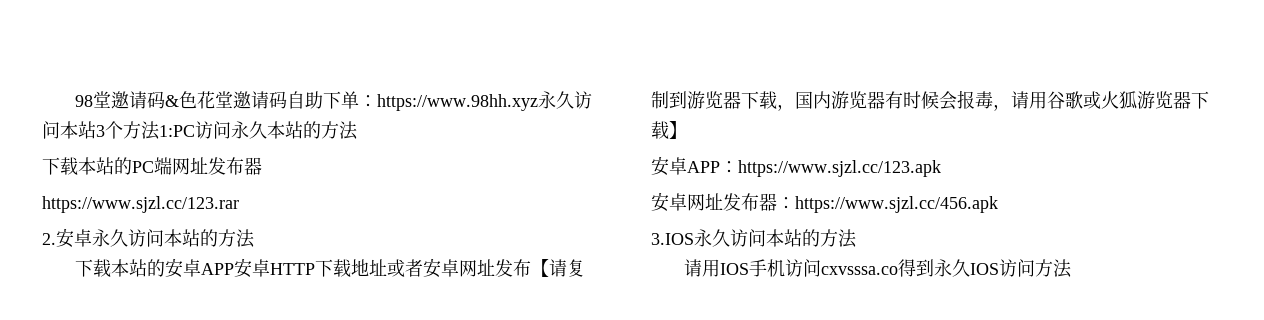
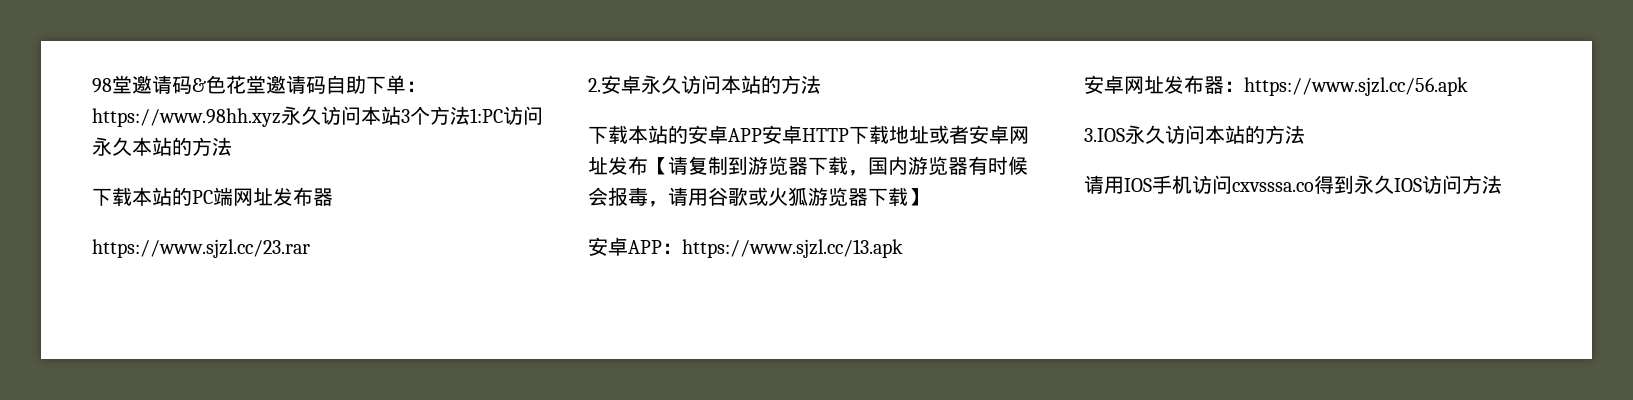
- https://www.sjzl.cc/123.rar
+ https://www.sjzl.cc/23.rar
- 安卓APP：https://www.sjzl.cc/123.apk
+ 安卓APP：https://www.sjzl.cc/13.apk
- 安卓网址发布器：https://www.sjzl.cc/456.apk
+ 安卓网址发布器：https://www.sjzl.cc/56.apk

